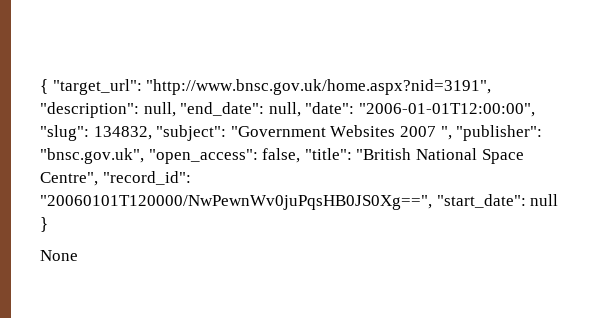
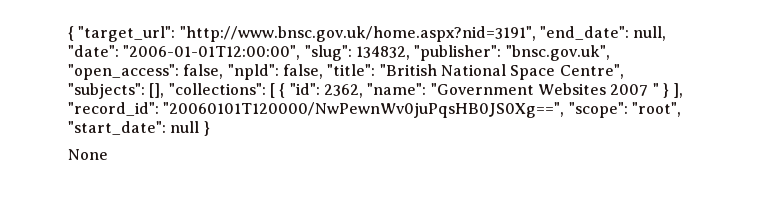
- { "target_url": "http://www.bnsc.gov.uk/home.aspx?nid=3191", "description": null, "end_date": null, "date": "2006-01-01T12:00:00", "slug": 134832, "subject": "Government Websites 2007 ", "publisher": "bnsc.gov.uk", "open_access": false, "title": "British National Space Centre", "record_id": "20060101T120000/NwPewnWv0juPqsHB0JS0Xg==", "start_date": null }
+ { "target_url": "http://www.bnsc.gov.uk/home.aspx?nid=3191", "end_date": null, "date": "2006-01-01T12:00:00", "slug": 134832, "publisher": "bnsc.gov.uk", "open_access": false, "npld": false, "title": "British National Space Centre", "subjects": [], "collections": [ { "id": 2362, "name": "Government Websites 2007 " } ], "record_id": "20060101T120000/NwPewnWv0juPqsHB0JS0Xg==", "scope": "root", "start_date": null }

